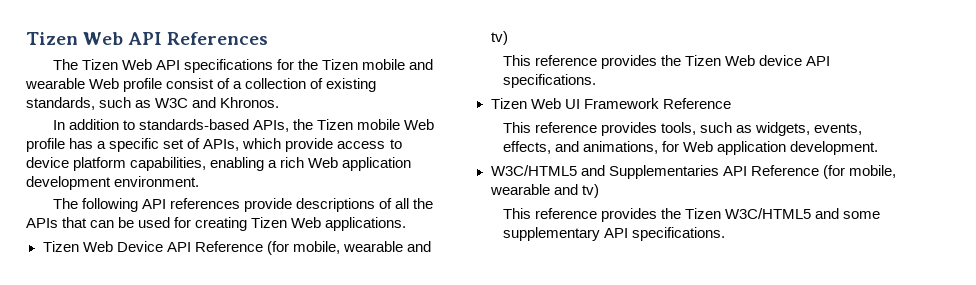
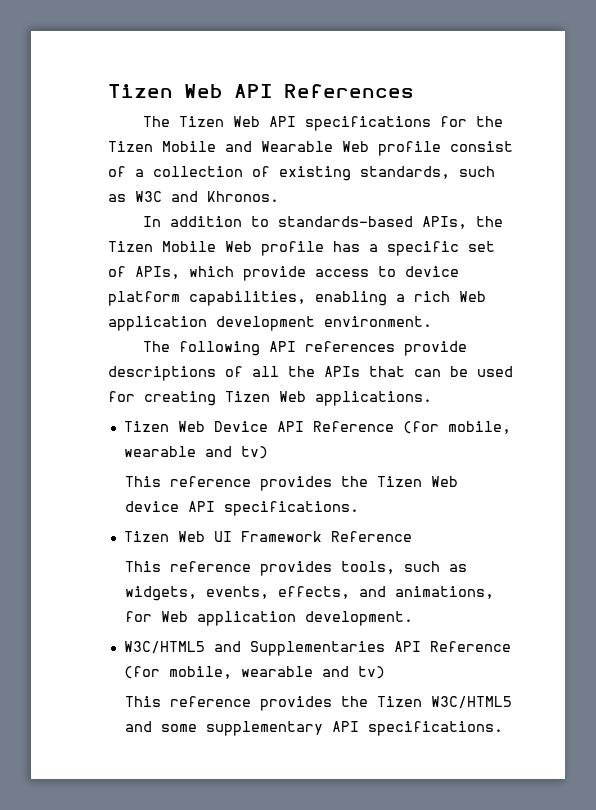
- The Tizen Web API specifications for the Tizen mobile and wearable Web profile consist of a collection of existing standards, such as W3C and Khronos.
+ The Tizen Web API specifications for the Tizen Mobile and Wearable Web profile consist of a collection of existing standards, such as W3C and Khronos.
- In addition to standards-based APIs, the Tizen mobile Web profile has a specific set of APIs, which provide access to device platform capabilities, enabling a rich Web application development environment.
+ In addition to standards-based APIs, the Tizen Mobile Web profile has a specific set of APIs, which provide access to device platform capabilities, enabling a rich Web application development environment.

